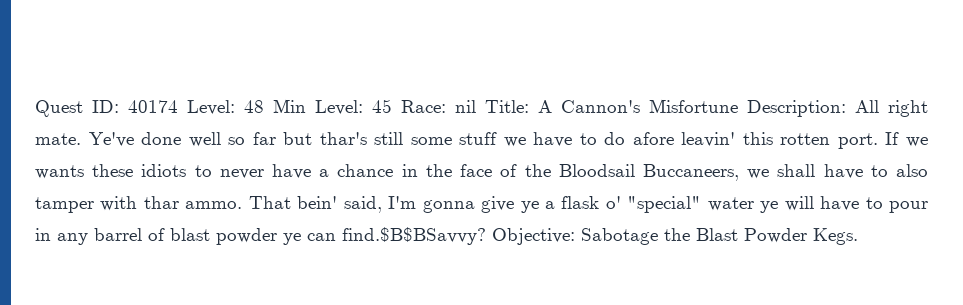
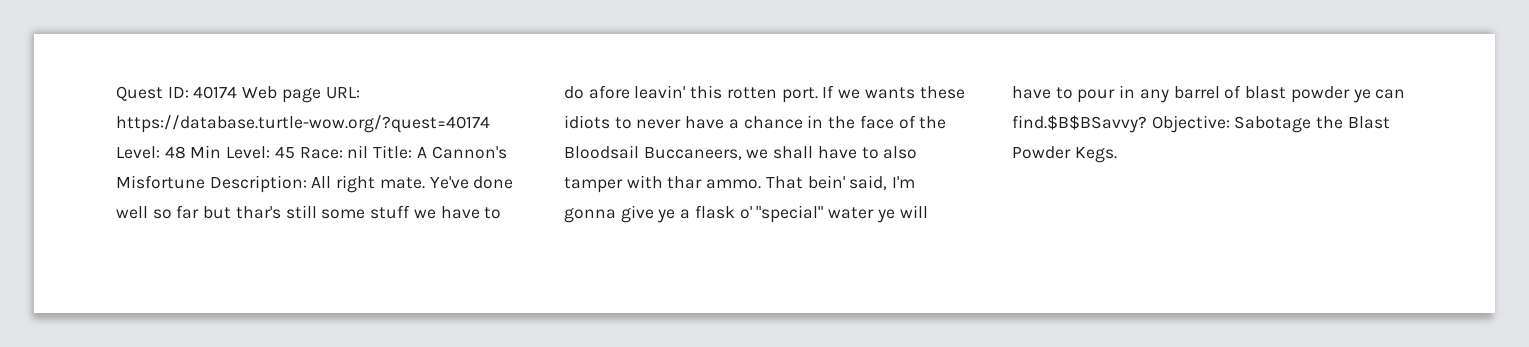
- Quest ID: 40174 Level: 48 Min Level: 45 Race: nil Title: A Cannon's Misfortune Description: All right mate.
+ Quest ID: 40174 Web page URL: https://database.turtle-wow.org/?quest=40174 Level: 48 Min Level: 45 Race: nil Title: A Cannon's Misfortune Description: All right mate.

